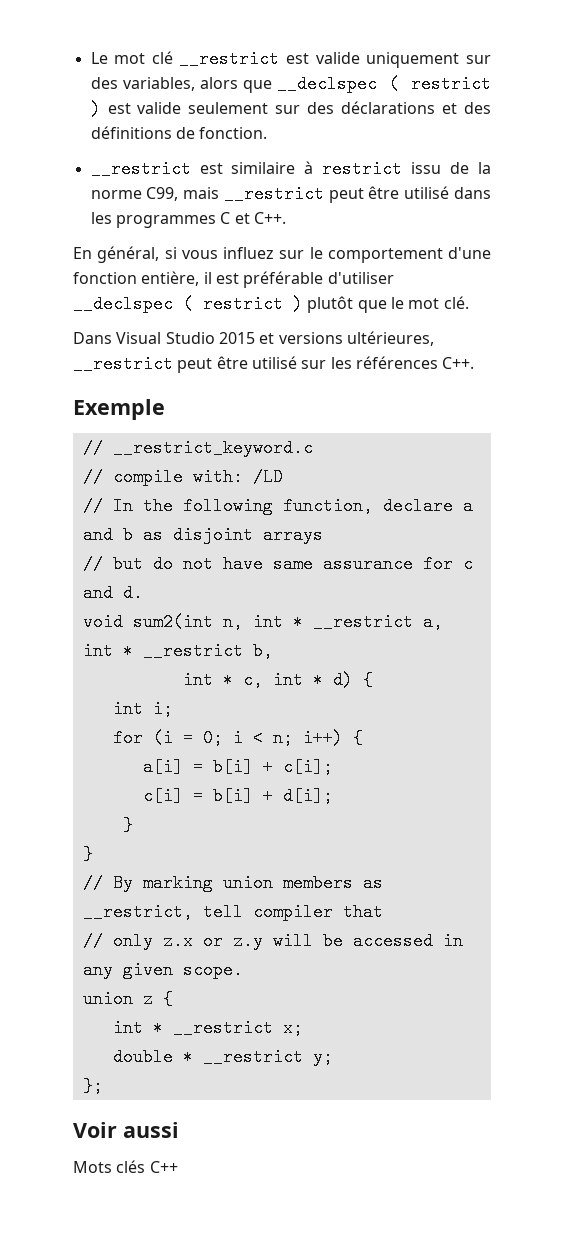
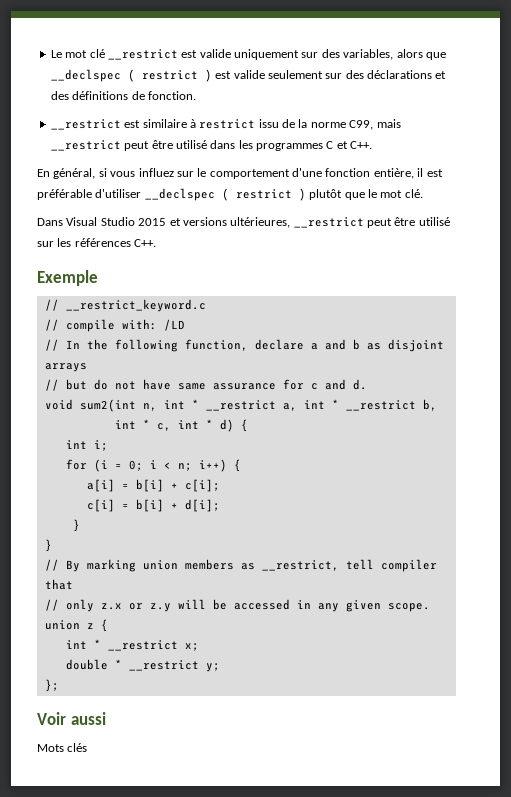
- Mots clés C++
+ Mots clés

